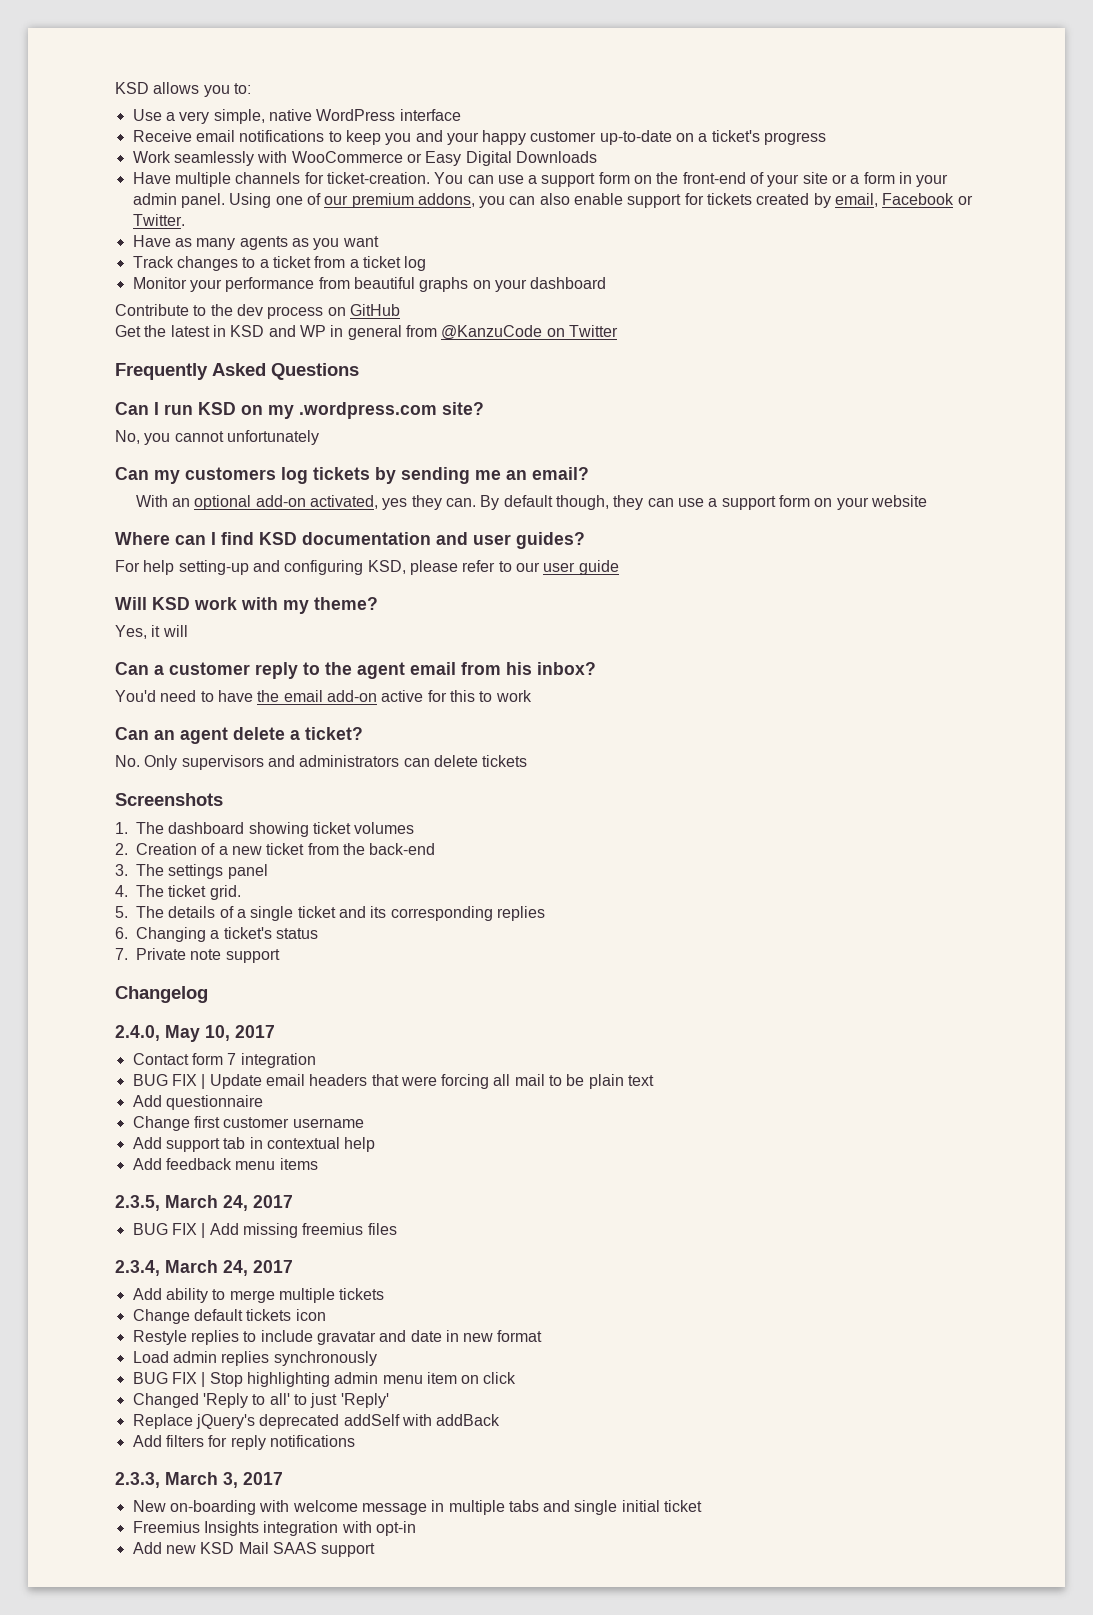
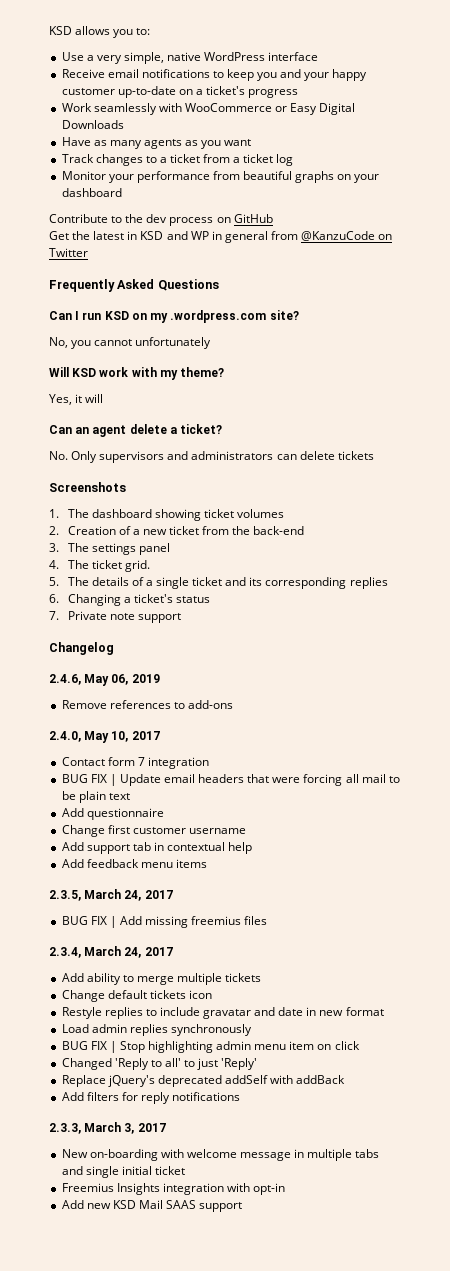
- Have multiple channels for ticket-creation. You can use a support form on the front-end of your site or a form in your admin panel. Using one of our premium addons, you can also enable support for tickets created by email, Facebook or Twitter.
- Can my customers log tickets by sending me an email?
- With an optional add-on activated, yes they can. By default though, they can use a support form on your website
- Where can I find KSD documentation and user guides?
- For help setting-up and configuring KSD, please refer to our user guide
- Can a customer reply to the agent email from his inbox?
- You'd need to have the email add-on active for this to work
+ 2.4.6, May 06, 2019
+ Remove references to add-ons

